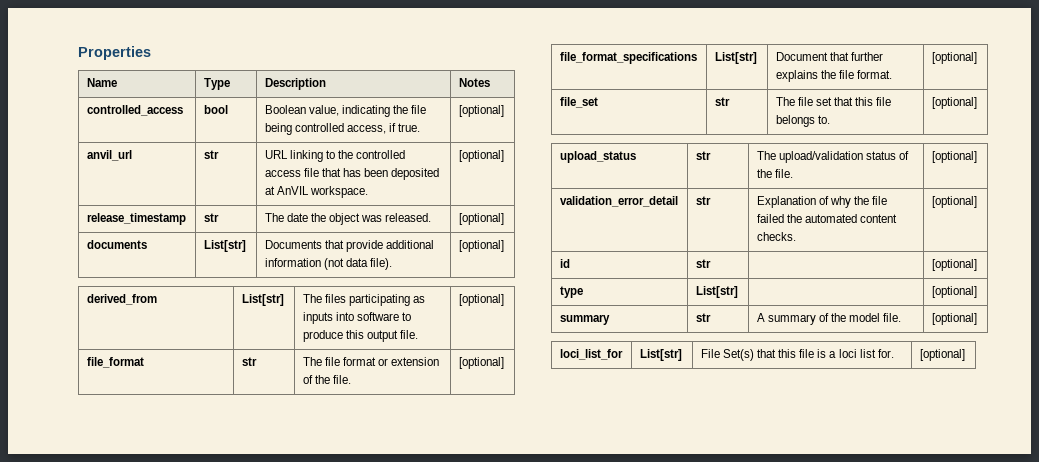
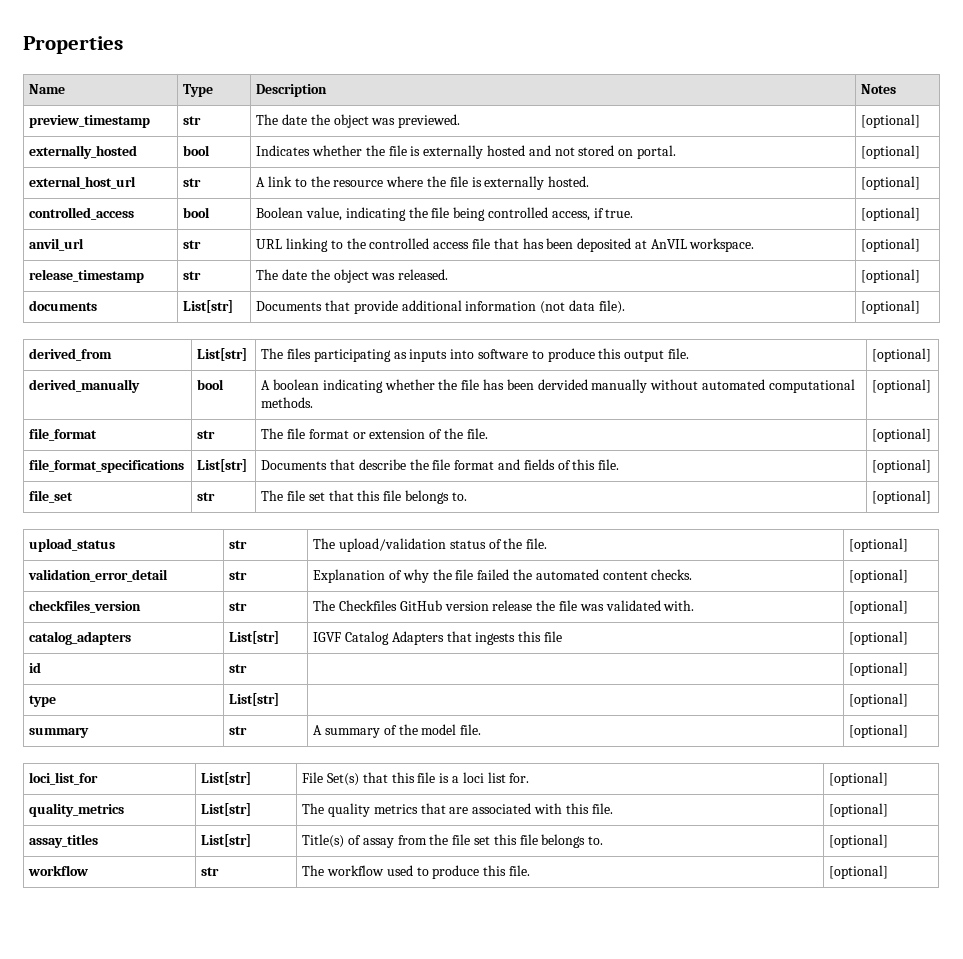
+ preview_timestamp | str | The date the object was previewed. | [optional]
+ externally_hosted | bool | Indicates whether the file is externally hosted and not stored on portal. | [optional]
+ external_host_url | str | A link to the resource where the file is externally hosted. | [optional]
+ derived_manually | bool | A boolean indicating whether the file has been dervided manually without automated computational methods. | [optional]
- file_format_specifications | List[str] | Document that further explains the file format. | [optional]
+ file_format_specifications | List[str] | Documents that describe the file format and fields of this file. | [optional]
+ checkfiles_version | str | The Checkfiles GitHub version release the file was validated with. | [optional]
+ catalog_adapters | List[str] | IGVF Catalog Adapters that ingests this file | [optional]
+ quality_metrics | List[str] | The quality metrics that are associated with this file. | [optional]
+ assay_titles | List[str] | Title(s) of assay from the file set this file belongs to. | [optional]
+ workflow | str | The workflow used to produce this file. | [optional]

